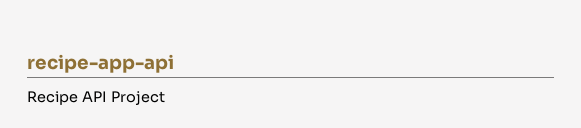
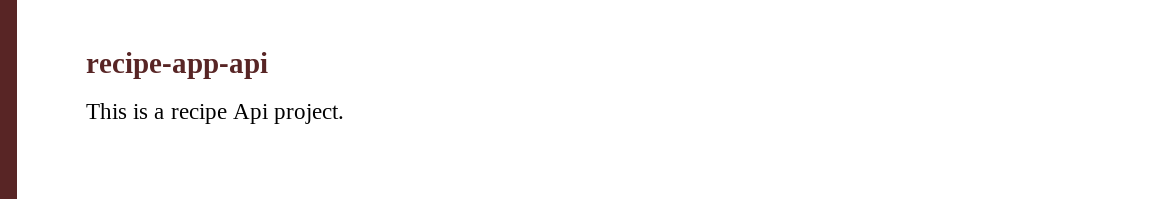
- Recipe API Project
+ This is a recipe Api project.

